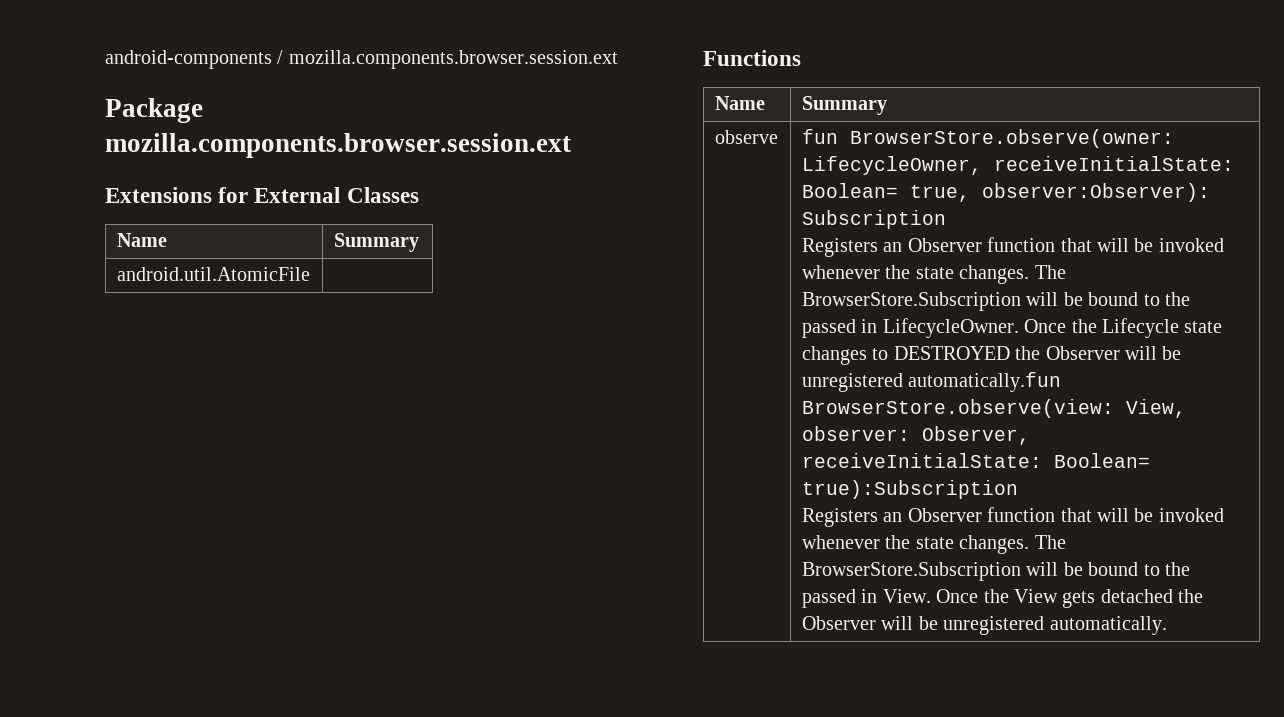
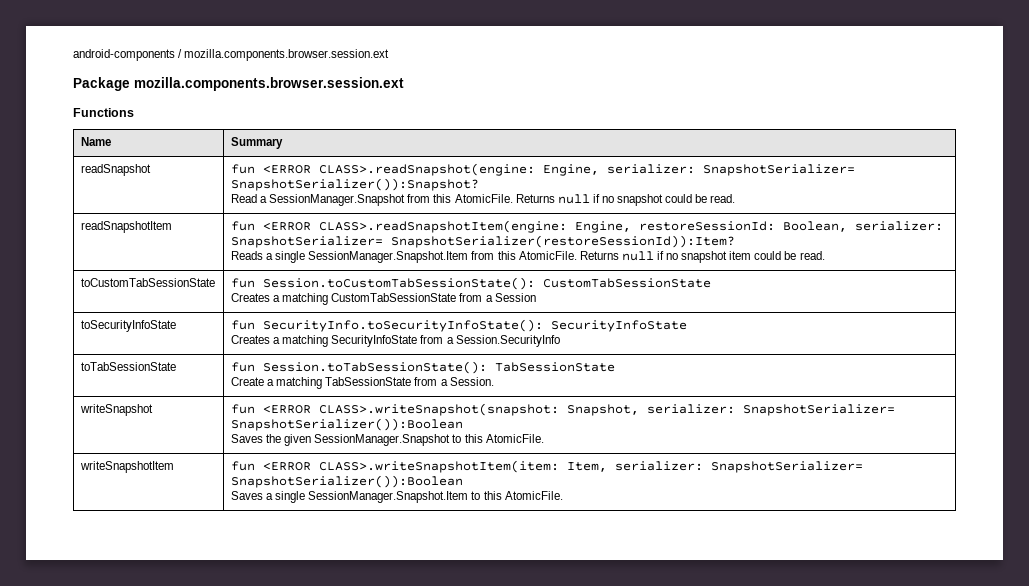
- Extensions for External Classes
- Name | Summary
- android.util.AtomicFile |
- observe | fun BrowserStore.observe(owner: LifecycleOwner, receiveInitialState: Boolean= true, observer:Observer): Subscription
- Registers an Observer function that will be invoked whenever the state changes. The BrowserStore.Subscription will be bound to the passed in LifecycleOwner. Once the Lifecycle state changes to DESTROYED the Observer will be unregistered automatically.fun BrowserStore.observe(view: View, observer: Observer, receiveInitialState: Boolean= true):Subscription
- Registers an Observer function that will be invoked whenever the state changes. The BrowserStore.Subscription will be bound to the passed in View. Once the View gets detached the Observer will be unregistered automatically.
+ readSnapshot | fun <ERROR CLASS>.readSnapshot(engine: Engine, serializer: SnapshotSerializer= SnapshotSerializer()):Snapshot?
+ Read a SessionManager.Snapshot from this AtomicFile. Returns null if no snapshot could be read.
+ readSnapshotItem | fun <ERROR CLASS>.readSnapshotItem(engine: Engine, restoreSessionId: Boolean, serializer: SnapshotSerializer= SnapshotSerializer(restoreSessionId)):Item?
+ Reads a single SessionManager.Snapshot.Item from this AtomicFile. Returns null if no snapshot item could be read.
+ toCustomTabSessionState | fun Session.toCustomTabSessionState(): CustomTabSessionState
+ Creates a matching CustomTabSessionState from a Session
+ toSecurityInfoState | fun SecurityInfo.toSecurityInfoState(): SecurityInfoState
+ Creates a matching SecurityInfoState from a Session.SecurityInfo
+ toTabSessionState | fun Session.toTabSessionState(): TabSessionState
+ Create a matching TabSessionState from a Session.
+ writeSnapshot | fun <ERROR CLASS>.writeSnapshot(snapshot: Snapshot, serializer: SnapshotSerializer= SnapshotSerializer()):Boolean
+ Saves the given SessionManager.Snapshot to this AtomicFile.
+ writeSnapshotItem | fun <ERROR CLASS>.writeSnapshotItem(item: Item, serializer: SnapshotSerializer= SnapshotSerializer()):Boolean
+ Saves a single SessionManager.Snapshot.Item to this AtomicFile.

